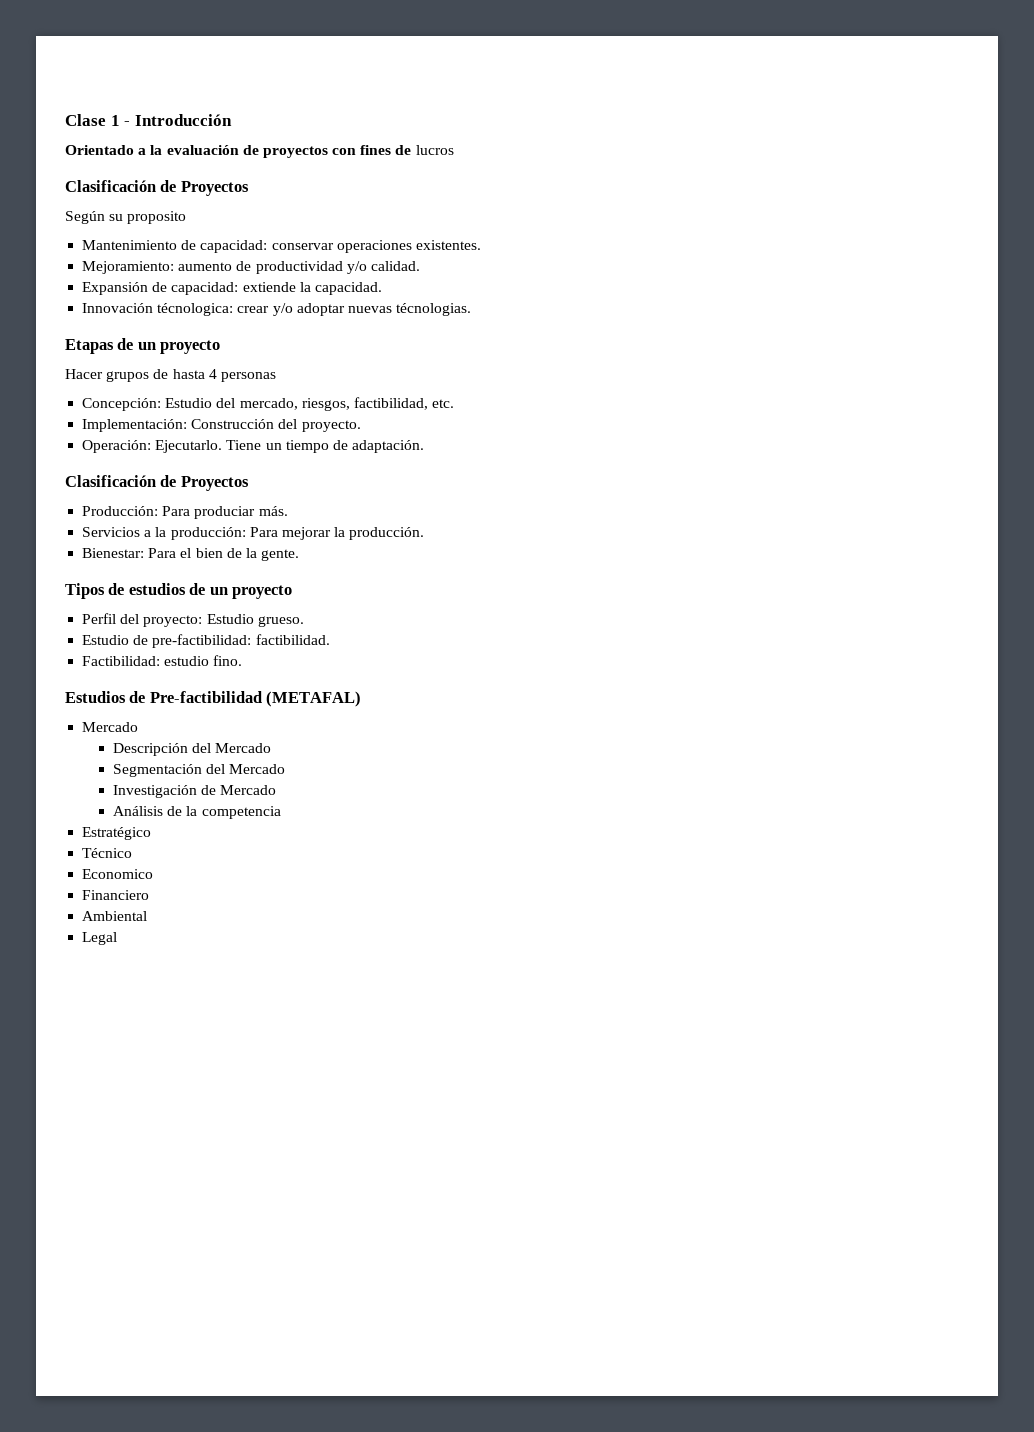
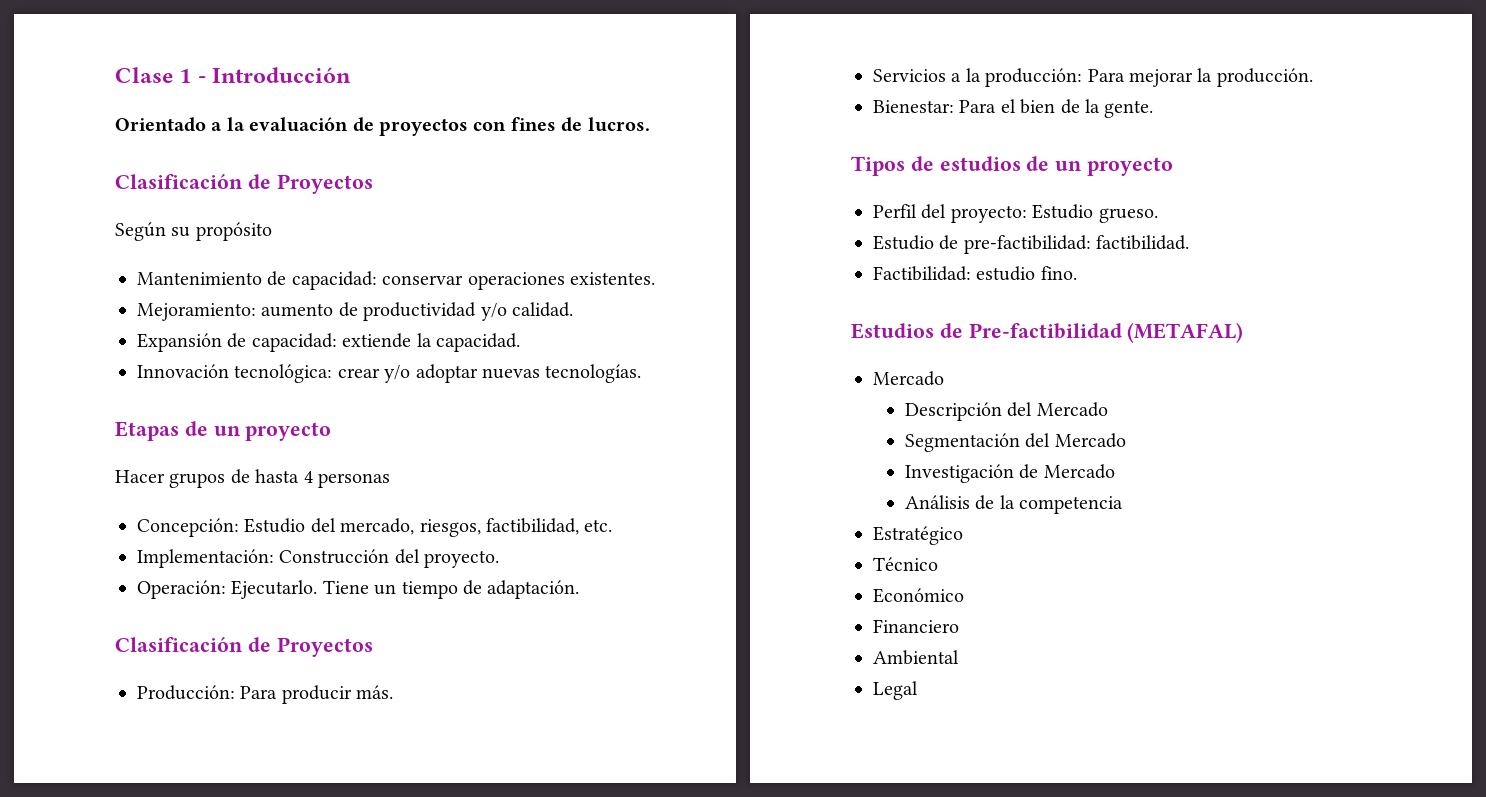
- Orientado a la evaluación de proyectos con fines de lucros
+ Orientado a la evaluación de proyectos con fines de lucros.
- Según su proposito
+ Según su propósito
- Innovación técnologica: crear y/o adoptar nuevas técnologias.
+ Innovación tecnológica: crear y/o adoptar nuevas tecnologías.
- Producción: Para produciar más.
+ Producción: Para producir más.
- Economico
+ Económico

